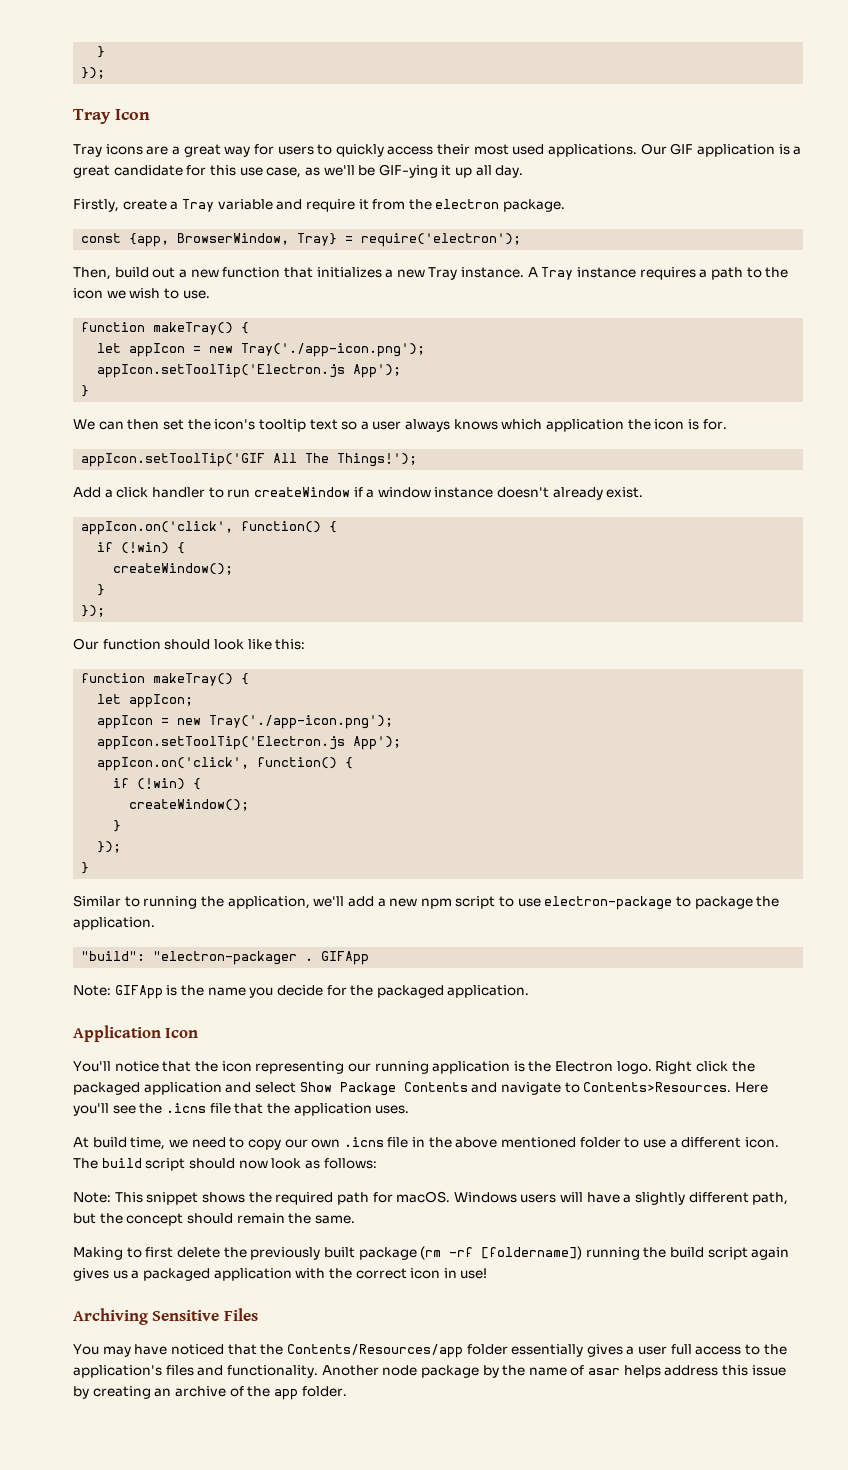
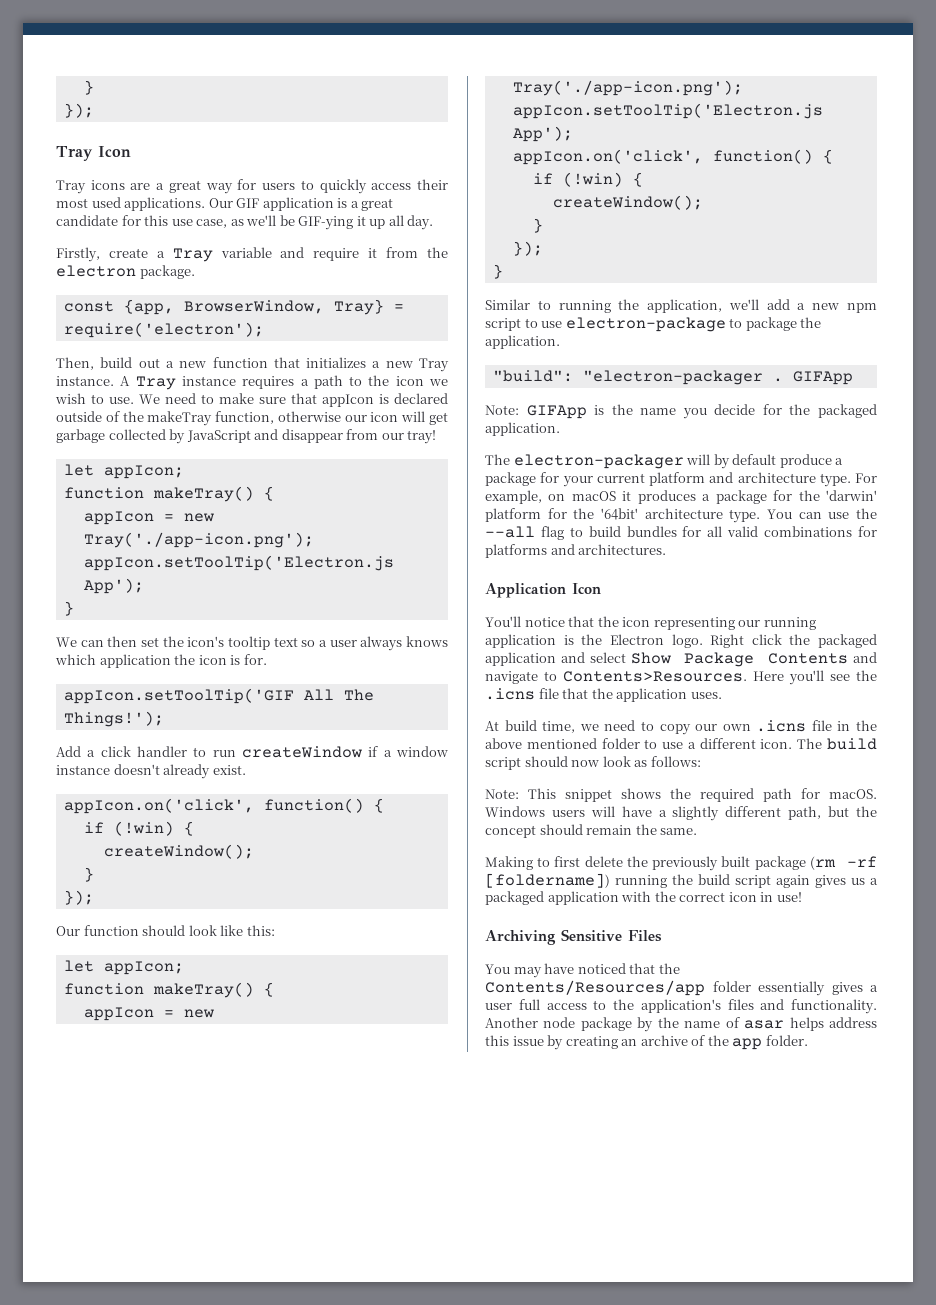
- A Tray instance requires a path to the icon we wish to use.
+ A Tray instance requires a path to the icon we wish to use. We need to make sure that appIcon is declared outside of the makeTray function, otherwise our icon will get garbage collected by JavaScript and disappear from our tray!
+ let appIcon;
  function makeTray() {
- let appIcon = new Tray('./app-icon.png');
+ appIcon = new Tray('./app-icon.png');
  Our function should look like this:
+ let appIcon;
  function makeTray() {
- let appIcon;
+ The electron-packager will by default produce a package for your current platform and architecture type. For example, on macOS it produces a package for the 'darwin' platform for the '64bit' architecture type. You can use the --all flag to build bundles for all valid combinations for platforms and architectures.

